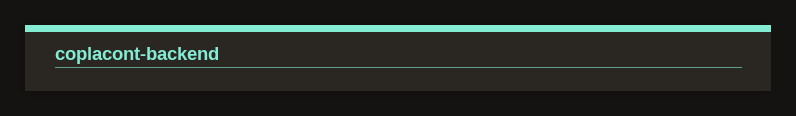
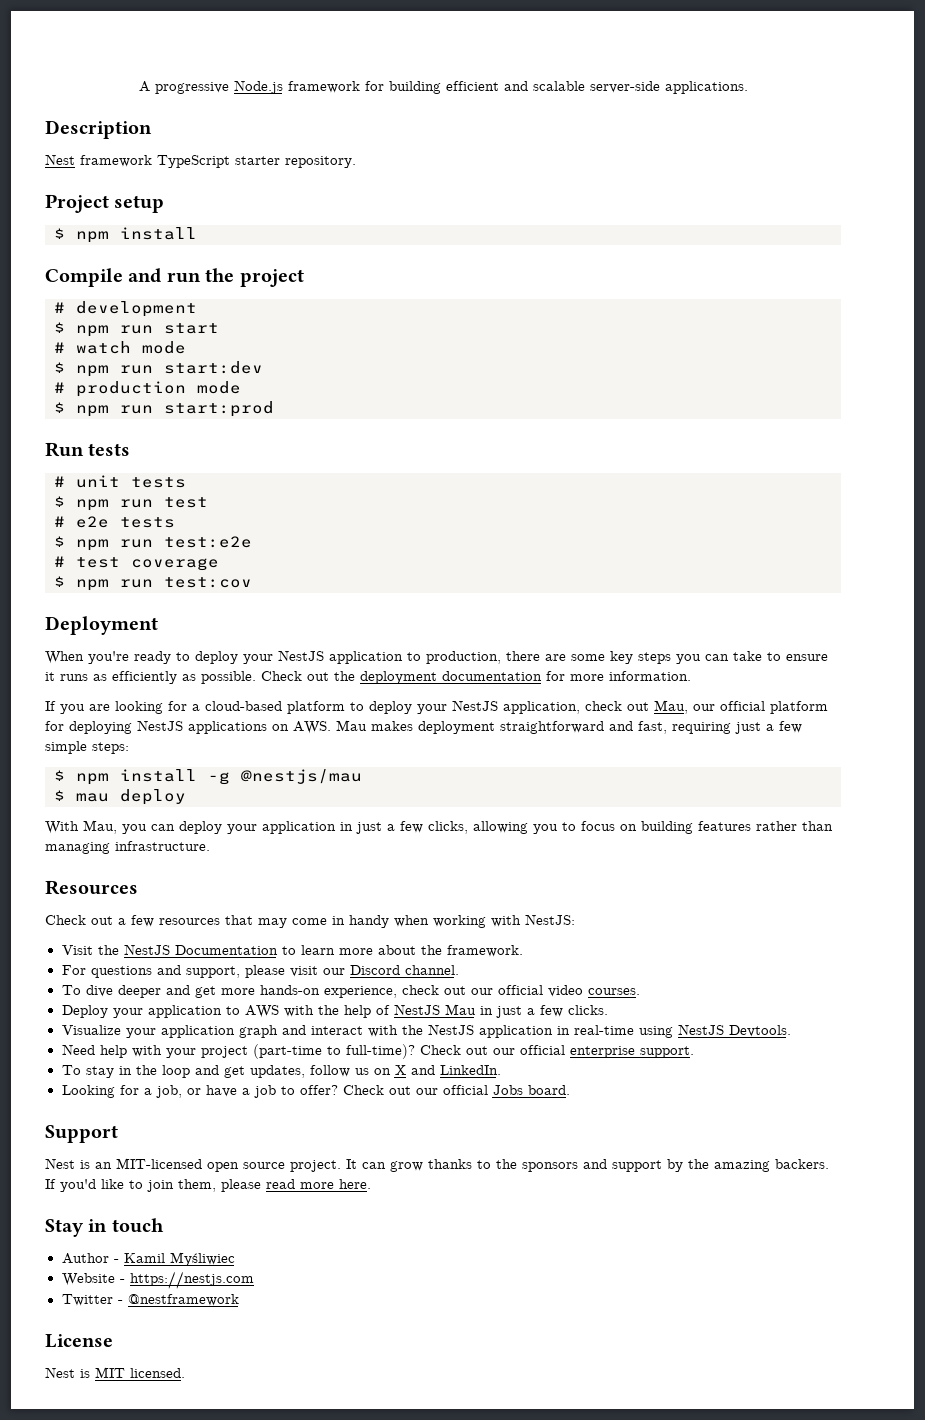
- coplacont-backend
+ A progressive Node.js framework for building efficient and scalable server-side applications.
+ Description
+ Nest framework TypeScript starter repository.
+ Project setup
+ $ npm install
+ Compile and run the project
+ # development
+ $ npm run start
+ # watch mode
+ $ npm run start:dev
+ # production mode
+ $ npm run start:prod
+ Run tests
+ # unit tests
+ $ npm run test
+ # e2e tests
+ $ npm run test:e2e
+ # test coverage
+ $ npm run test:cov
+ Deployment
+ When you're ready to deploy your NestJS application to production, there are some key steps you can take to ensure it runs as efficiently as possible. Check out the deployment documentation for more information.
+ If you are looking for a cloud-based platform to deploy your NestJS application, check out Mau, our official platform for deploying NestJS applications on AWS. Mau makes deployment straightforward and fast, requiring just a few simple steps:
+ $ npm install -g @nestjs/mau
+ $ mau deploy
+ With Mau, you can deploy your application in just a few clicks, allowing you to focus on building features rather than managing infrastructure.
+ Resources
+ Check out a few resources that may come in handy when working with NestJS:
+ Visit the NestJS Documentation to learn more about the framework.
+ For questions and support, please visit our Discord channel.
+ To dive deeper and get more hands-on experience, check out our official video courses.
+ Deploy your application to AWS with the help of NestJS Mau in just a few clicks.
+ Visualize your application graph and interact with the NestJS application in real-time using NestJS Devtools.
+ Need help with your project (part-time to full-time)? Check out our official enterprise support.
+ To stay in the loop and get updates, follow us on X and LinkedIn.
+ Looking for a job, or have a job to offer? Check out our official Jobs board.
+ Support
+ Nest is an MIT-licensed open source project. It can grow thanks to the sponsors and support by the amazing backers. If you'd like to join them, please read more here.
+ Stay in touch
+ Author - Kamil Myśliwiec
+ Website - https://nestjs.com
+ Twitter - @nestframework
+ License
+ Nest is MIT licensed.

